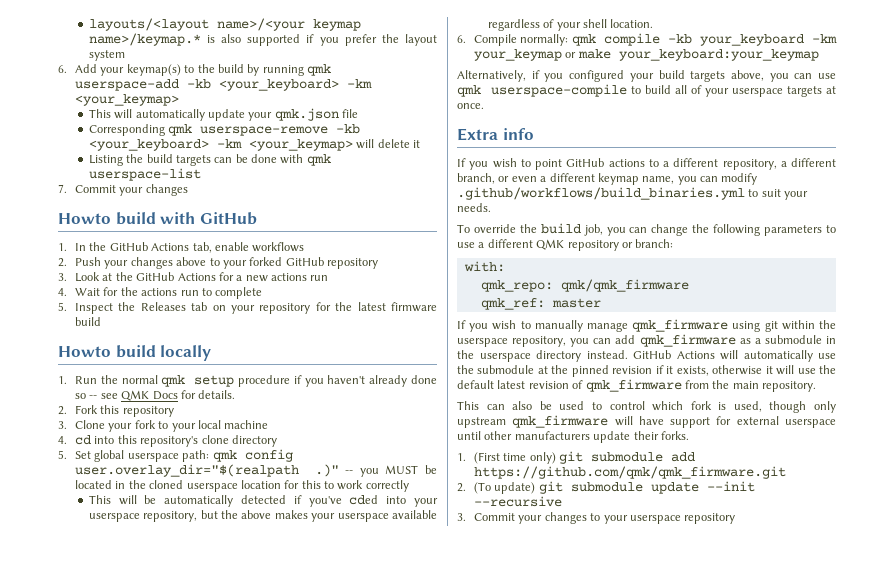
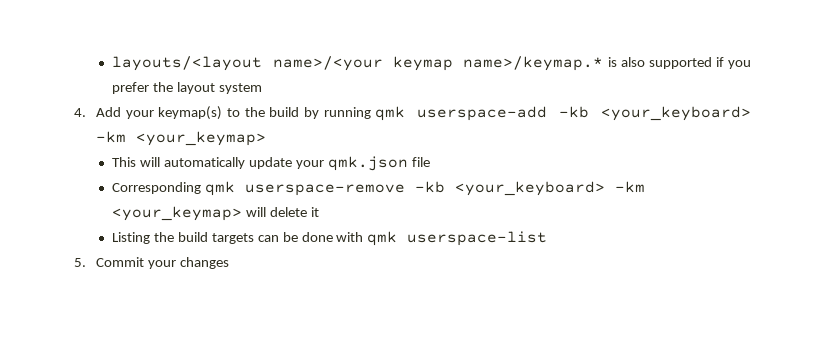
- 6. Add your keymap(s) to the build by running qmk userspace-add -kb <your_keyboard> -km <your_keymap>
+ 4. Add your keymap(s) to the build by running qmk userspace-add -kb <your_keyboard> -km <your_keymap>
- 7. Commit your changes
- Howto build with GitHub
- 1. In the GitHub Actions tab, enable workflows
- 2. Push your changes above to your forked GitHub repository
- 3. Look at the GitHub Actions for a new actions run
- 4. Wait for the actions run to complete
- 5. Inspect the Releases tab on your repository for the latest firmware build
- Howto build locally
- 1. Run the normal qmk setup procedure if you haven't already done so -- see QMK Docs for details.
- 2. Fork this repository
- 3. Clone your fork to your local machine
- 4. cd into this repository's clone directory
- 5. Set global userspace path: qmk config user.overlay_dir="$(realpath .)" -- you MUST be located in the cloned userspace location for this to work correctly
- This will be automatically detected if you've cded into your userspace repository, but the above makes your userspace available regardless of your shell location.
- 6. Compile normally: qmk compile -kb your_keyboard -km your_keymap or make your_keyboard:your_keymap
- Alternatively, if you configured your build targets above, you can use qmk userspace-compile to build all of your userspace targets at once.
- Extra info
- If you wish to point GitHub actions to a different repository, a different branch, or even a different keymap name, you can modify .github/workflows/build_binaries.yml to suit your needs.
- To override the build job, you can change the following parameters to use a different QMK repository or branch:
- with:
- qmk_repo: qmk/qmk_firmware
- qmk_ref: master
- If you wish to manually manage qmk_firmware using git within the userspace repository, you can add qmk_firmware as a submodule in the userspace directory instead. GitHub Actions will automatically use the submodule at the pinned revision if it exists, otherwise it will use the default latest revision of qmk_firmware from the main repository.
- This can also be used to control which fork is used, though only upstream qmk_firmware will have support for external userspace until other manufacturers update their forks.
- 1. (First time only) git submodule add https://github.com/qmk/qmk_firmware.git
- 2. (To update) git submodule update --init --recursive
- 3. Commit your changes to your userspace repository
+ 5. Commit your changes

